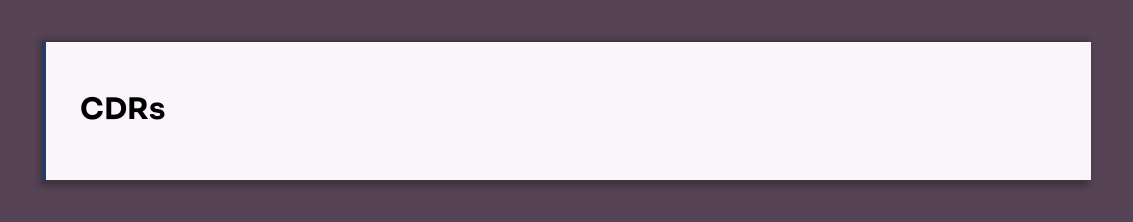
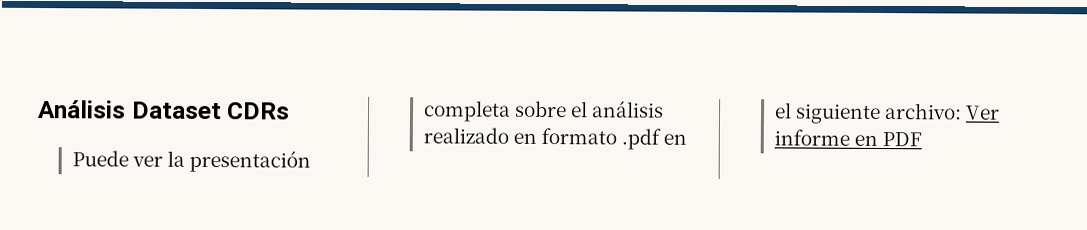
- CDRs
+ Análisis Dataset CDRs
+ Puede ver la presentación completa sobre el análisis realizado en formato .pdf en el siguiente archivo: Ver informe en PDF

